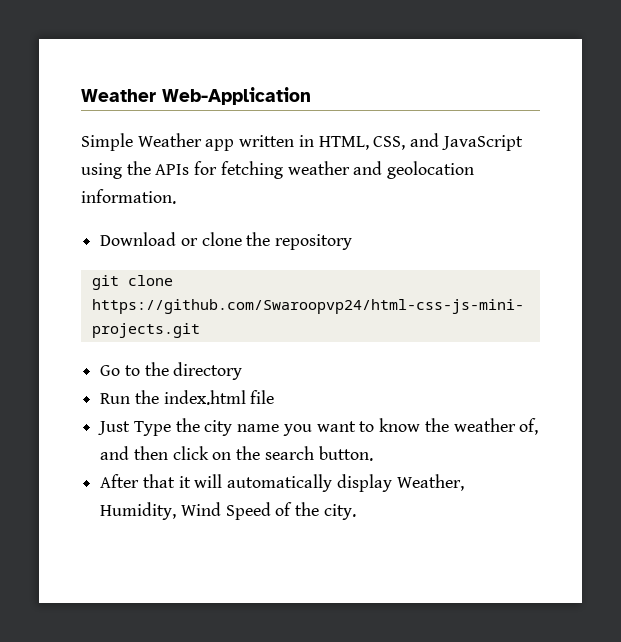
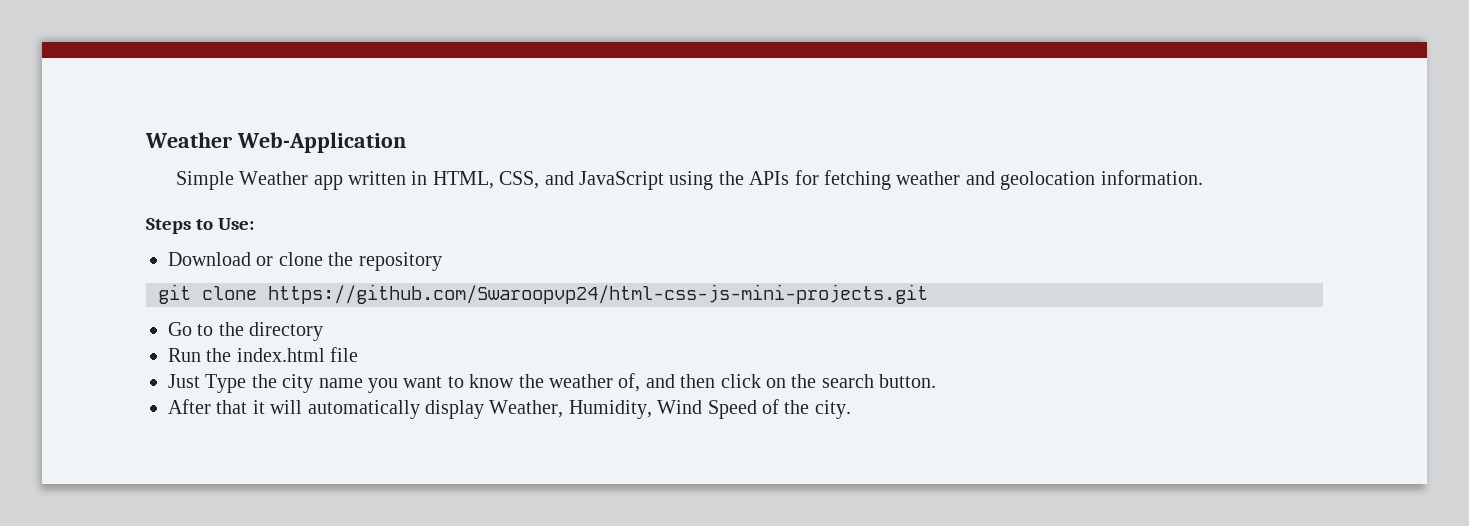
+ Steps to Use:

